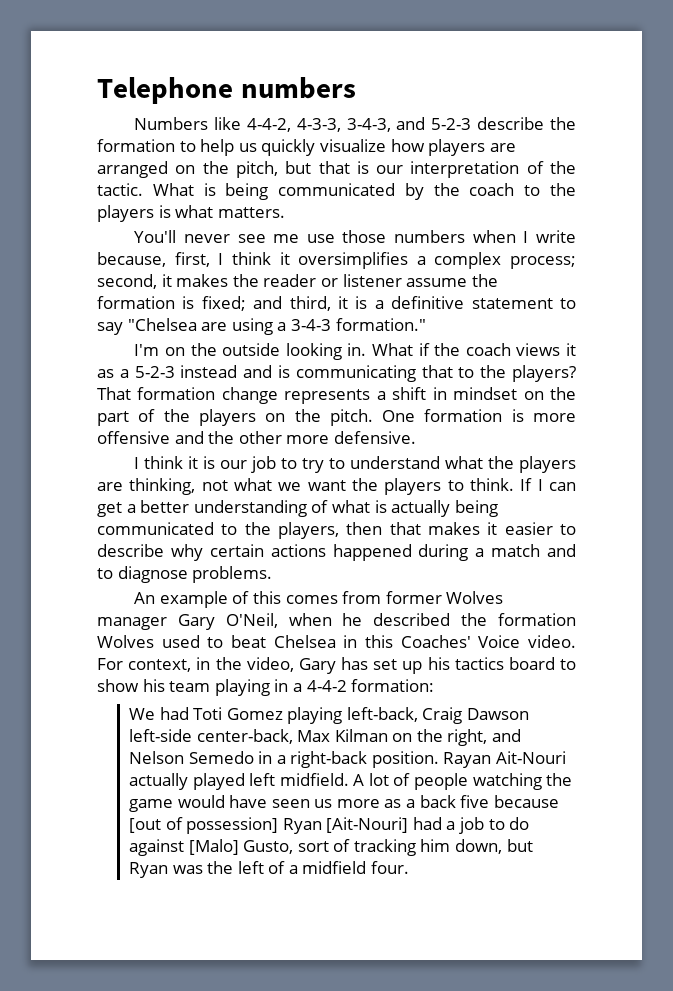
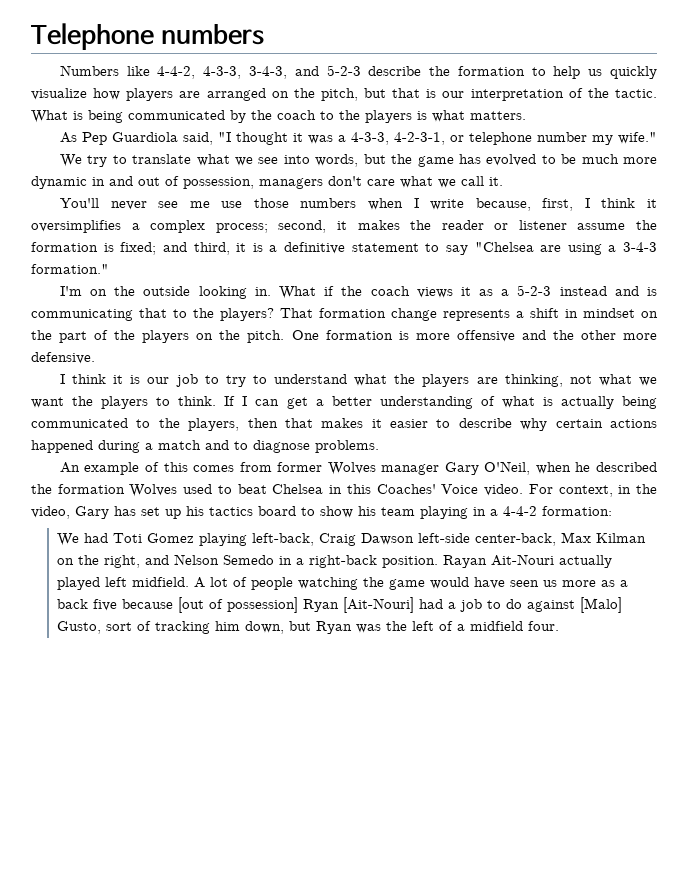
+ As Pep Guardiola said, "I thought it was a 4-3-3, 4-2-3-1, or telephone number my wife."
+ We try to translate what we see into words, but the game has evolved to be much more dynamic in and out of possession, managers don't care what we call it.

